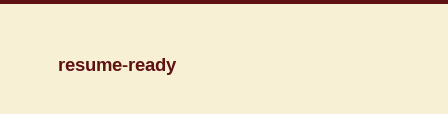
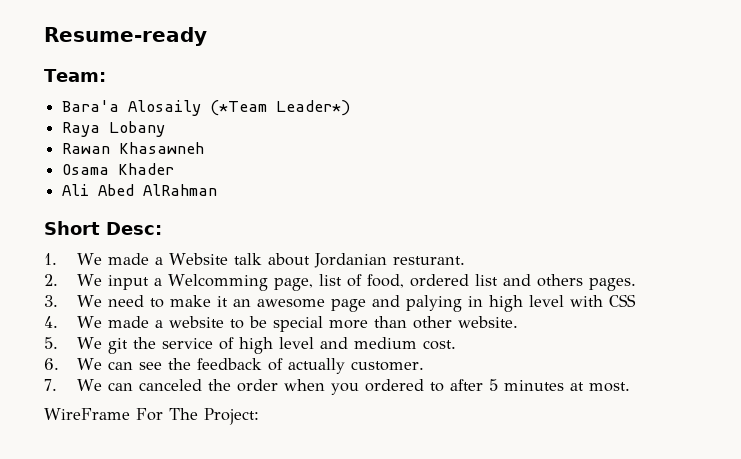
- resume-ready
+ Resume-ready
+ Team:
+ Bara'a Alosaily (*Team Leader*)
+ Raya Lobany
+ Rawan Khasawneh
+ Osama Khader
+ Ali Abed AlRahman
+ Short Desc:
+ 1. We made a Website talk about Jordanian resturant.
+ 2. We input a Welcomming page, list of food, ordered list and others pages.
+ 3. We need to make it an awesome page and palying in high level with CSS
+ 4. We made a website to be special more than other website.
+ 5. We git the service of high level and medium cost.
+ 6. We can see the feedback of actually customer.
+ 7. We can canceled the order when you ordered to after 5 minutes at most.
+ WireFrame For The Project:

